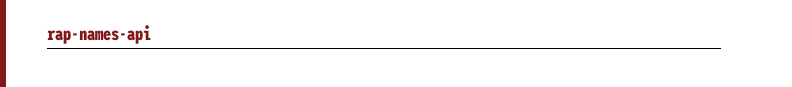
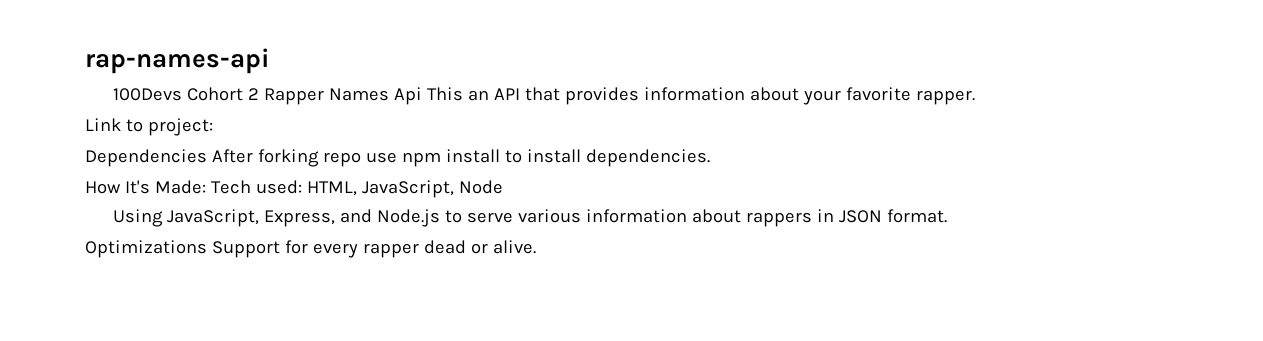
+ 100Devs Cohort 2 Rapper Names Api This an API that provides information about your favorite rapper.
+ Link to project:
+ Dependencies After forking repo use npm install to install dependencies.
+ How It's Made: Tech used: HTML, JavaScript, Node
+ Using JavaScript, Express, and Node.js to serve various information about rappers in JSON format.
+ Optimizations Support for every rapper dead or alive.

